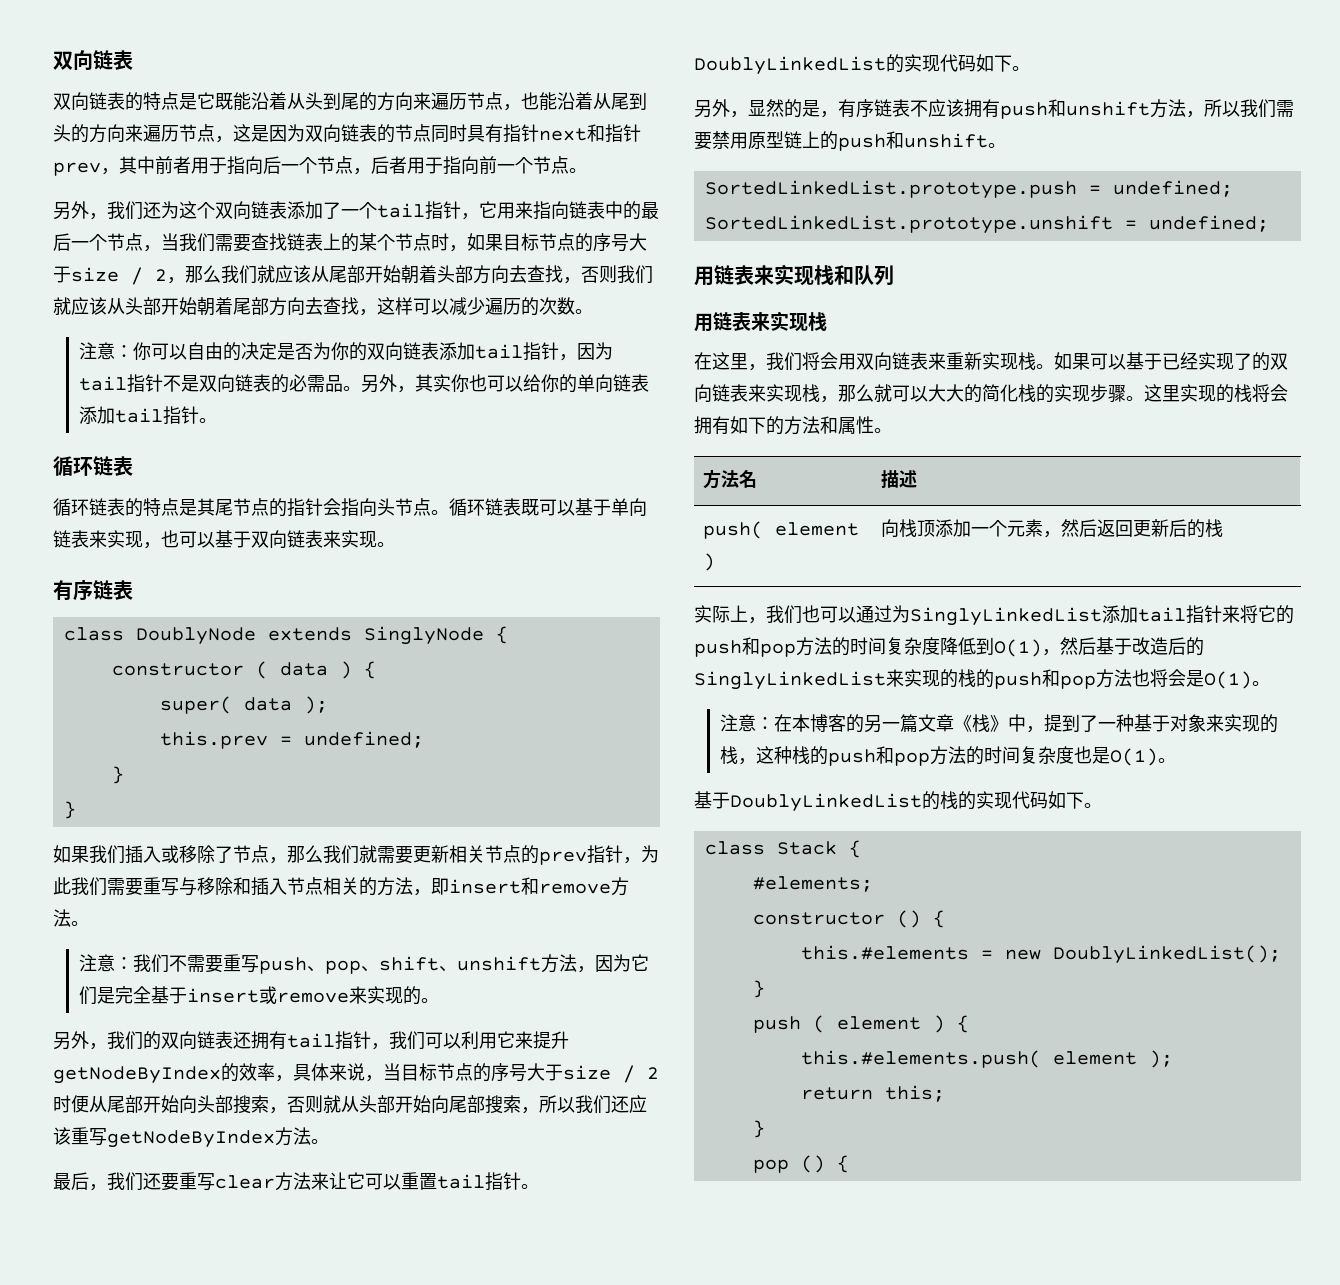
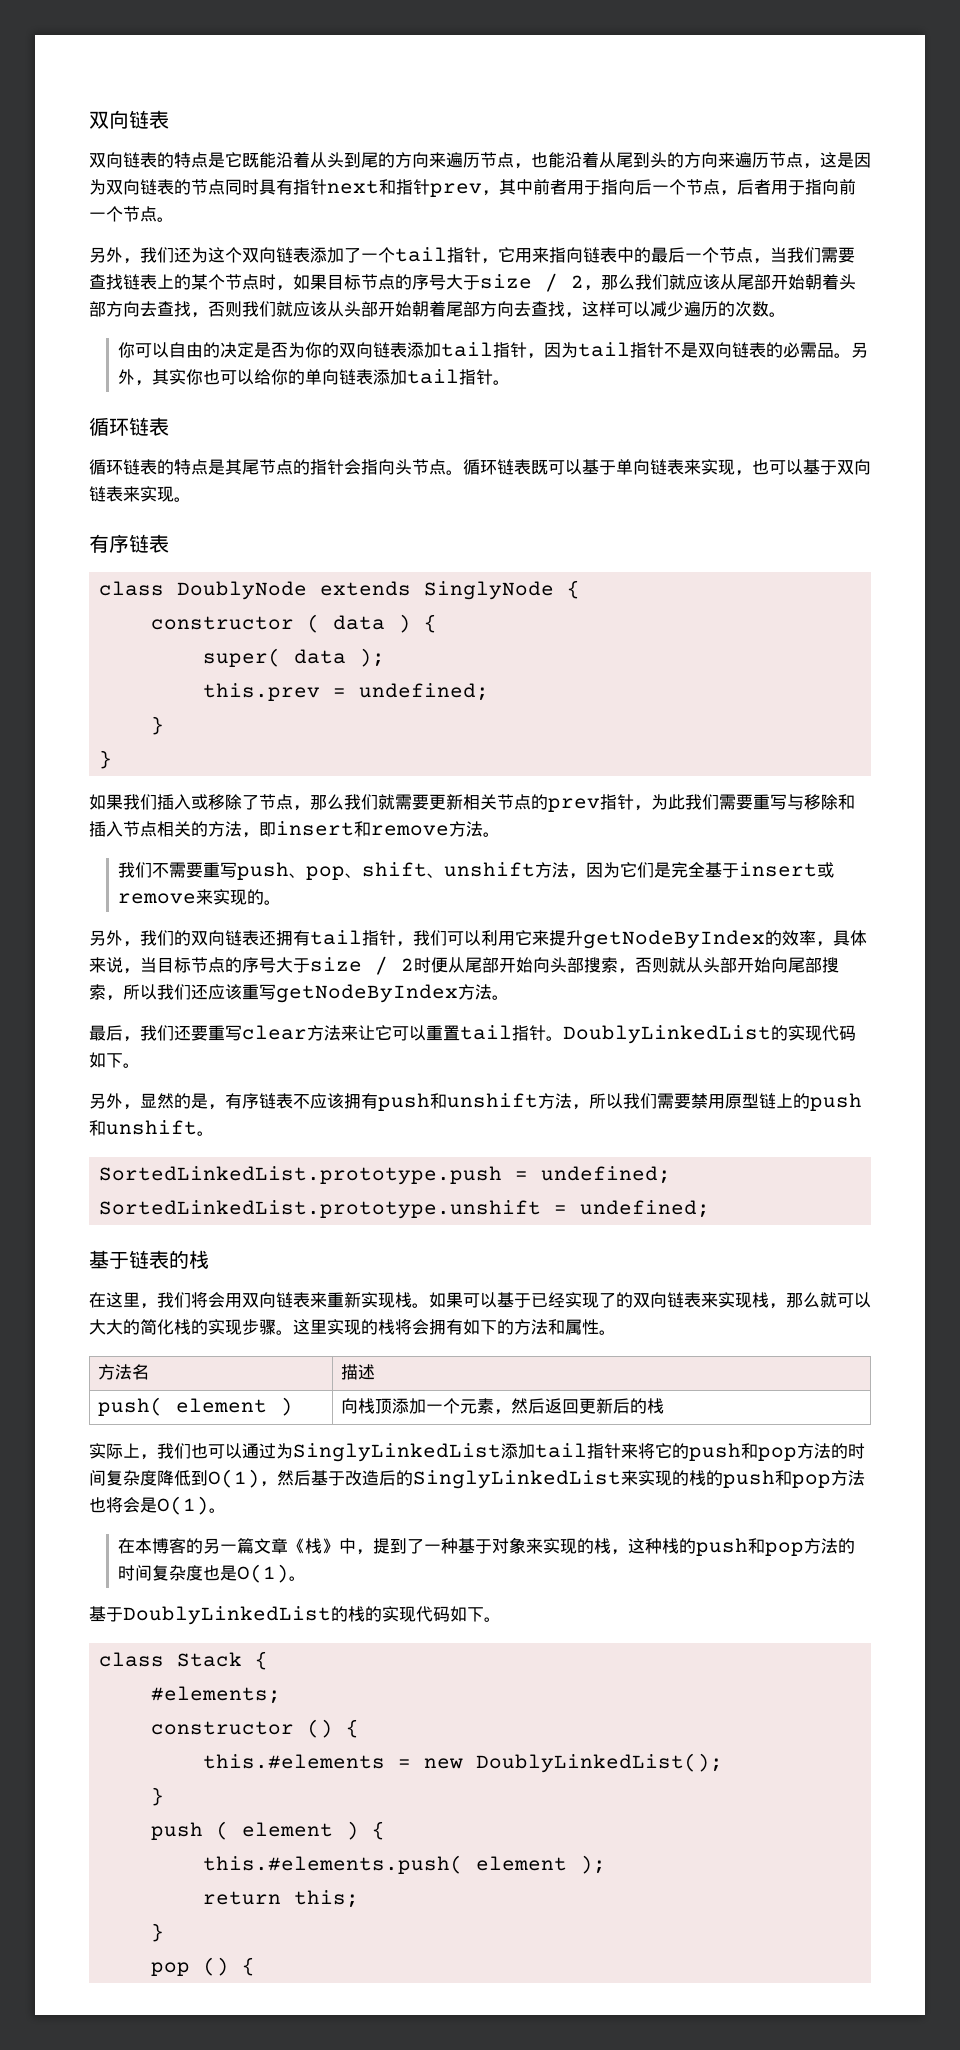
- 注意：你可以自由的决定是否为你的双向链表添加tail指针，因为tail指针不是双向链表的必需品。
+ 你可以自由的决定是否为你的双向链表添加tail指针，因为tail指针不是双向链表的必需品。
- 注意：我们不需要重写push、pop、shift、unshift方法，因为它们是完全基于insert或remove来实现的。
+ 我们不需要重写push、pop、shift、unshift方法，因为它们是完全基于insert或remove来实现的。
- 用链表来实现栈和队列
- 用链表来实现栈
+ 基于链表的栈
- 注意：在本博客的另一篇文章《栈》中，提到了一种基于对象来实现的栈，这种栈的push和pop方法的时间复杂度也是O(1)。
+ 在本博客的另一篇文章《栈》中，提到了一种基于对象来实现的栈，这种栈的push和pop方法的时间复杂度也是O(1)。

